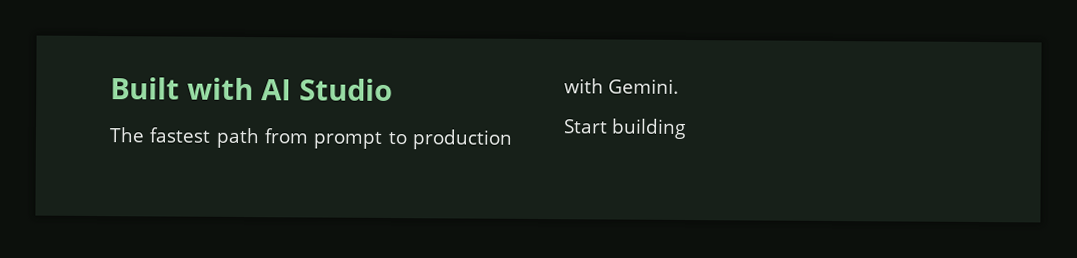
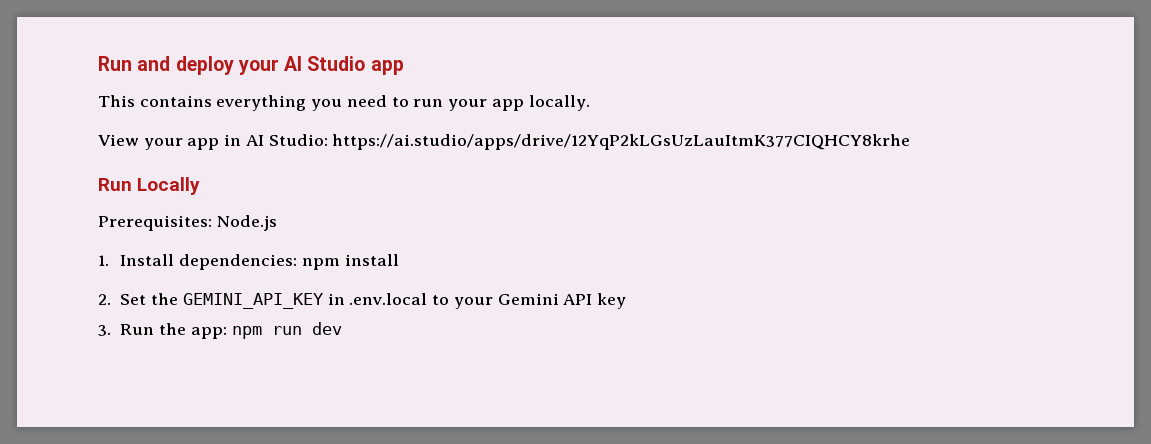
- Built with AI Studio
- The fastest path from prompt to production with Gemini.
- Start building
+ Run and deploy your AI Studio app
+ This contains everything you need to run your app locally.
+ View your app in AI Studio: https://ai.studio/apps/drive/12YqP2kLGsUzLauItmK377CIQHCY8krhe
+ Run Locally
+ Prerequisites: Node.js
+ 1. Install dependencies: npm install
+ 2. Set the GEMINI_API_KEY in .env.local to your Gemini API key
+ 3. Run the app: npm run dev

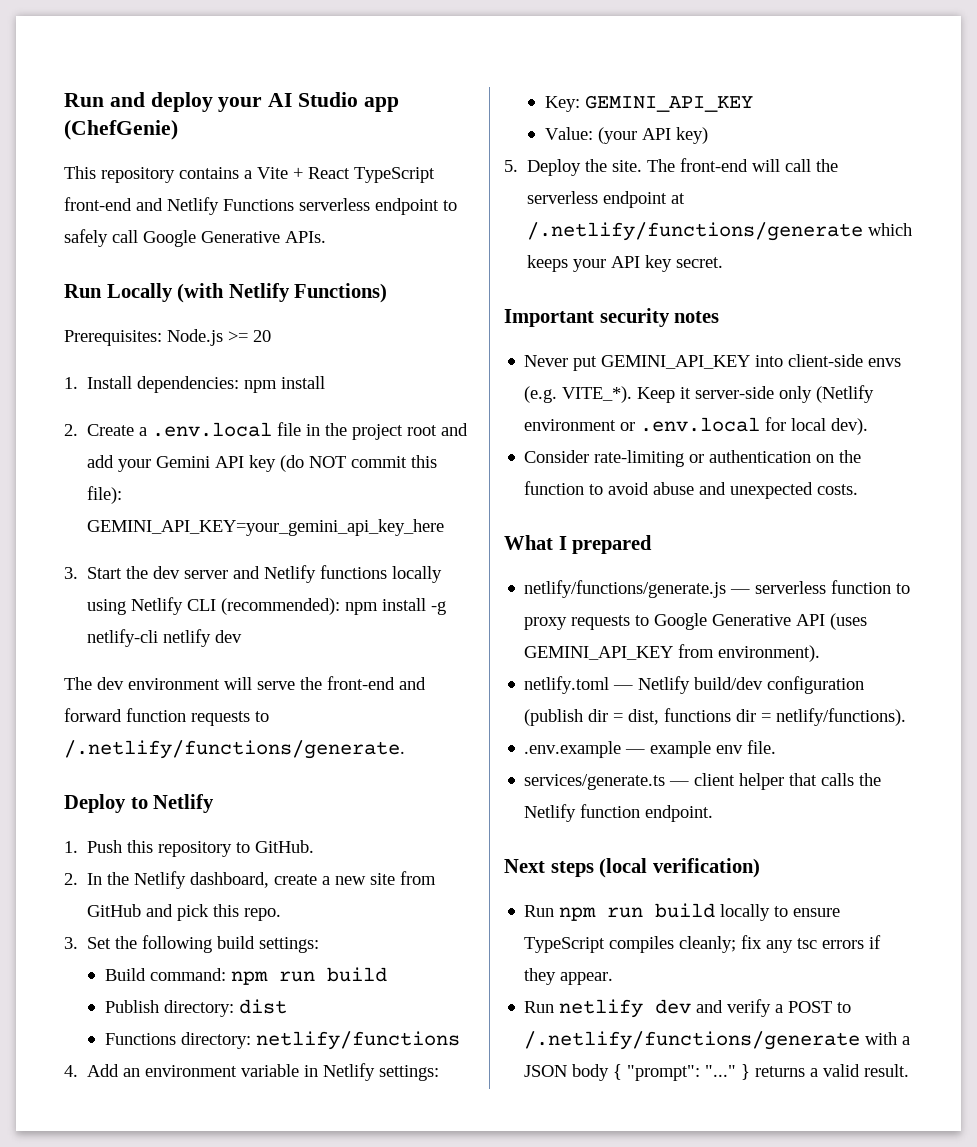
- Run and deploy your AI Studio app
+ Run and deploy your AI Studio app (ChefGenie)
- This contains everything you need to run your app locally.
- View your app in AI Studio: https://ai.studio/apps/drive/12YqP2kLGsUzLauItmK377CIQHCY8krhe
+ This repository contains a Vite + React TypeScript front-end and Netlify Functions serverless endpoint to safely call Google Generative APIs.
- Run Locally
+ Run Locally (with Netlify Functions)
- Prerequisites: Node.js
+ Prerequisites: Node.js >= 20
- 2. Set the GEMINI_API_KEY in .env.local to your Gemini API key
- 3. Run the app: npm run dev
+ 2. Create a .env.local file in the project root and add your Gemini API key (do NOT commit this file): GEMINI_API_KEY=your_gemini_api_key_here
+ 3. Start the dev server and Netlify functions locally using Netlify CLI (recommended): npm install -g netlify-cli netlify dev
+ The dev environment will serve the front-end and forward function requests to /.netlify/functions/generate.
+ Deploy to Netlify
+ 1. Push this repository to GitHub.
+ 2. In the Netlify dashboard, create a new site from GitHub and pick this repo.
+ 3. Set the following build settings:
+ Build command: npm run build
+ Publish directory: dist
+ Functions directory: netlify/functions
+ 4. Add an environment variable in Netlify settings:
+ Key: GEMINI_API_KEY
+ Value: (your API key)
+ 5. Deploy the site. The front-end will call the serverless endpoint at /.netlify/functions/generate which keeps your API key secret.
+ Important security notes
+ Never put GEMINI_API_KEY into client-side envs (e.g. VITE_*). Keep it server-side only (Netlify environment or .env.local for local dev).
+ Consider rate-limiting or authentication on the function to avoid abuse and unexpected costs.
+ What I prepared
+ netlify/functions/generate.js — serverless function to proxy requests to Google Generative API (uses GEMINI_API_KEY from environment).
+ netlify.toml — Netlify build/dev configuration (publish dir = dist, functions dir = netlify/functions).
+ .env.example — example env file.
+ services/generate.ts — client helper that calls the Netlify function endpoint.
+ Next steps (local verification)
+ Run npm run build locally to ensure TypeScript compiles cleanly; fix any tsc errors if they appear.
+ Run netlify dev and verify a POST to /.netlify/functions/generate with a JSON body { "prompt": "..." } returns a valid result.

